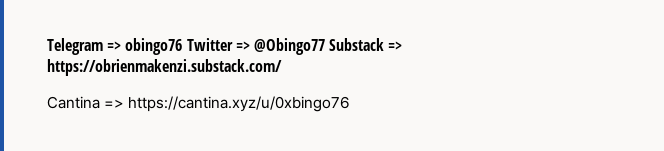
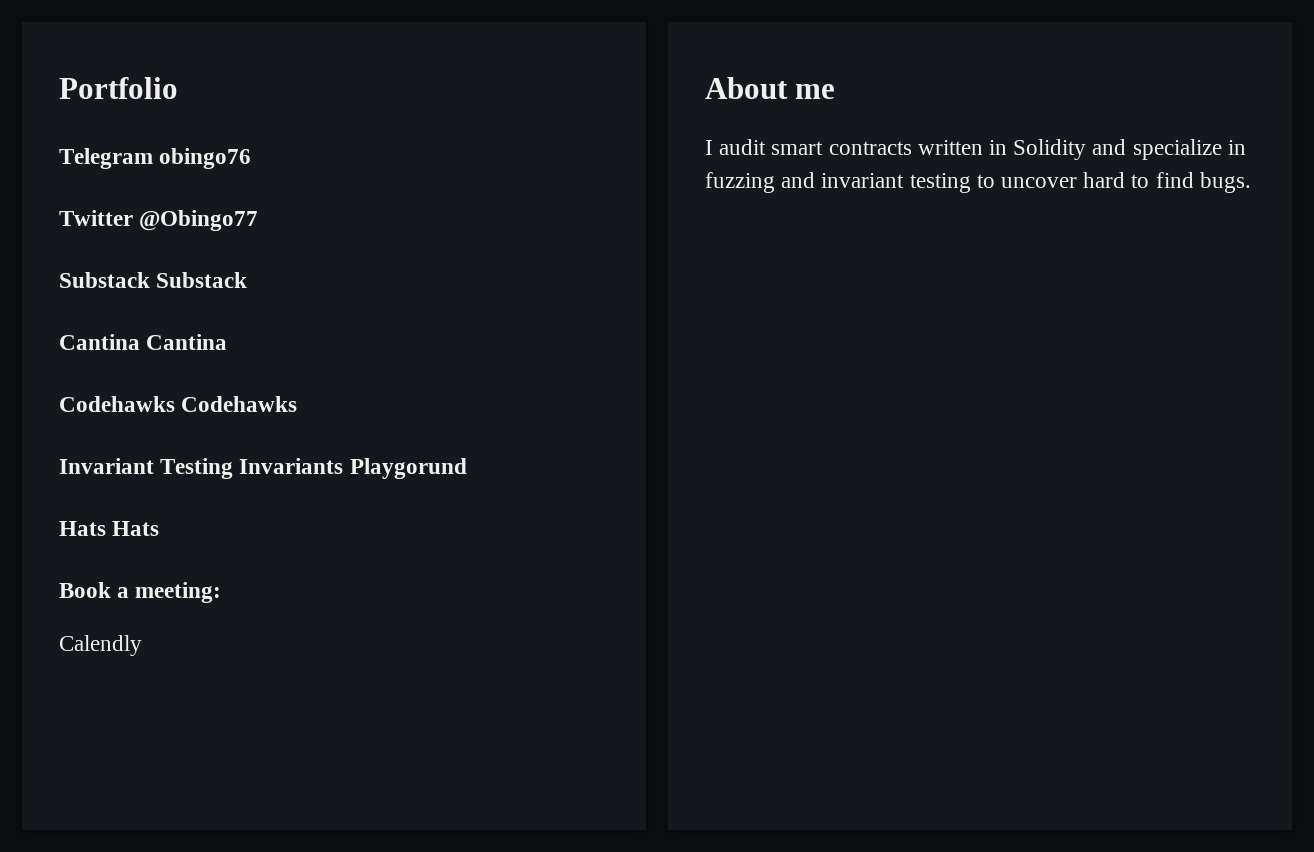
- Telegram => obingo76 Twitter => @Obingo77 Substack => https://obrienmakenzi.substack.com/
- Cantina => https://cantina.xyz/u/0xbingo76
+ Portfolio
+ Telegram obingo76
+ Twitter @Obingo77
+ Substack Substack
+ Cantina Cantina
+ Codehawks Codehawks
+ Invariant Testing Invariants Playgorund
+ Hats Hats
+ Book a meeting:
+ Calendly
+ About me
+ I audit smart contracts written in Solidity and specialize in fuzzing and invariant testing to uncover hard to find bugs.

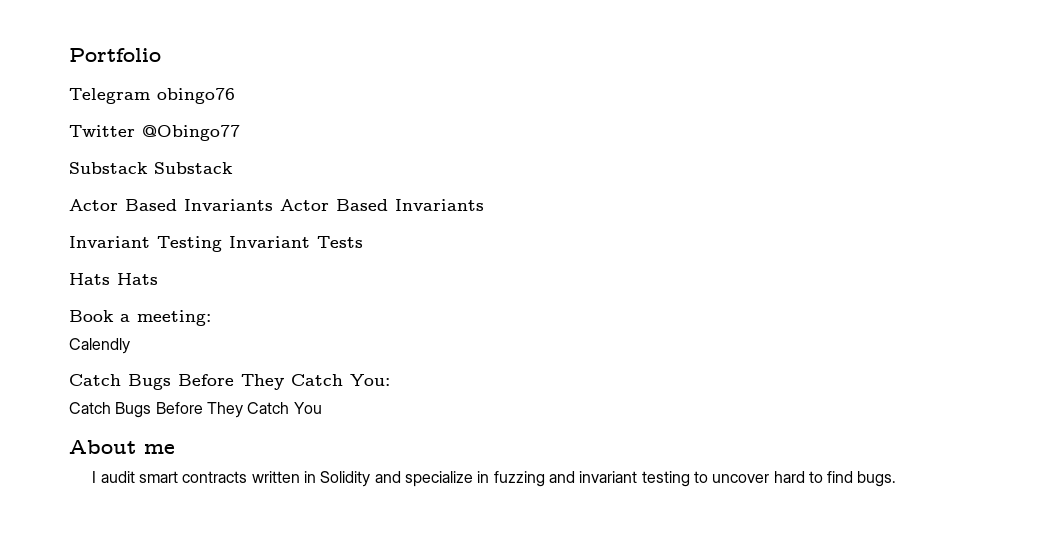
- Cantina Cantina
- Codehawks Codehawks
+ Actor Based Invariants Actor Based Invariants
- Invariant Testing Invariants Playgorund
+ Invariant Testing Invariant Tests
+ Catch Bugs Before They Catch You:
+ Catch Bugs Before They Catch You

